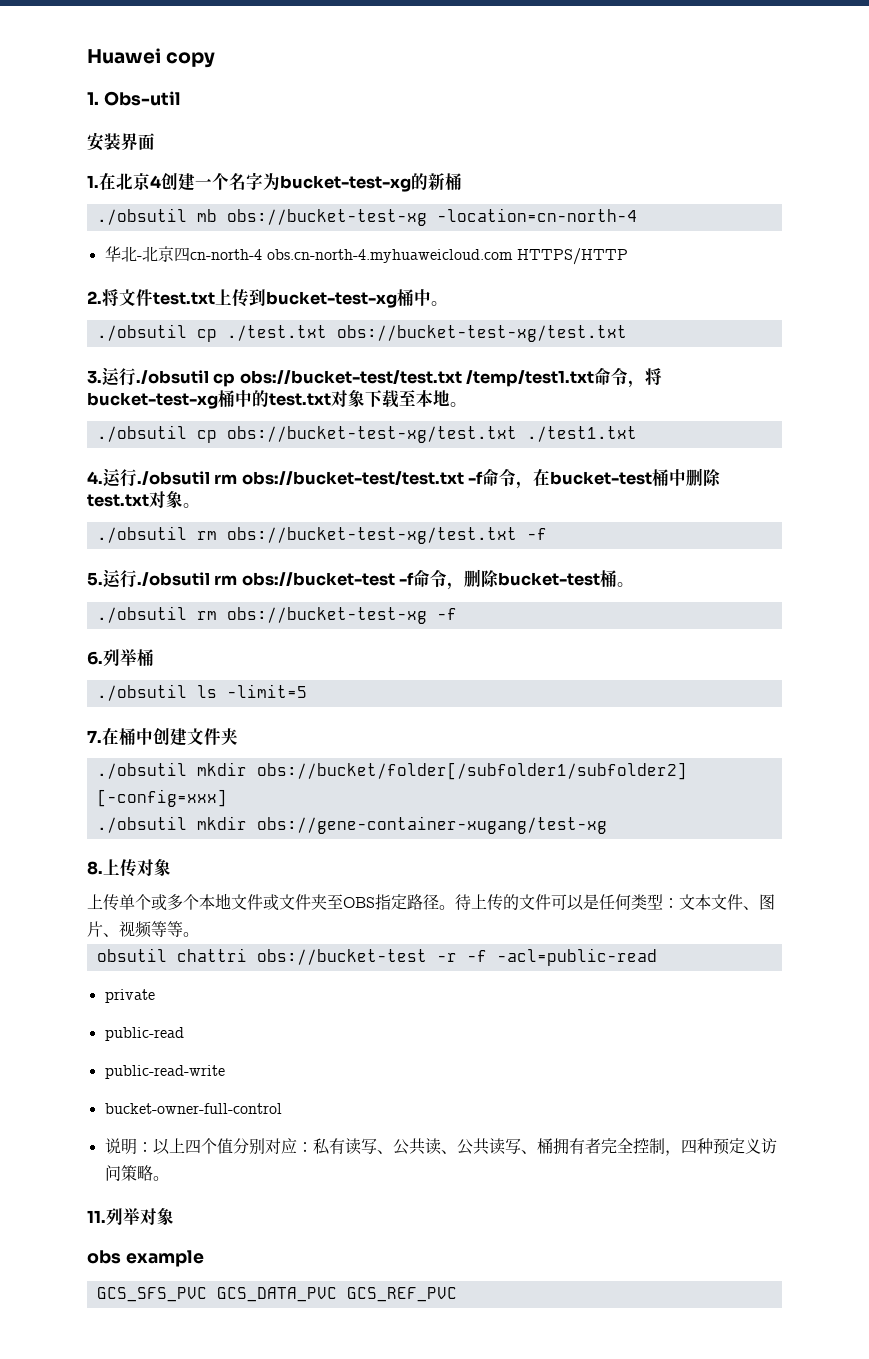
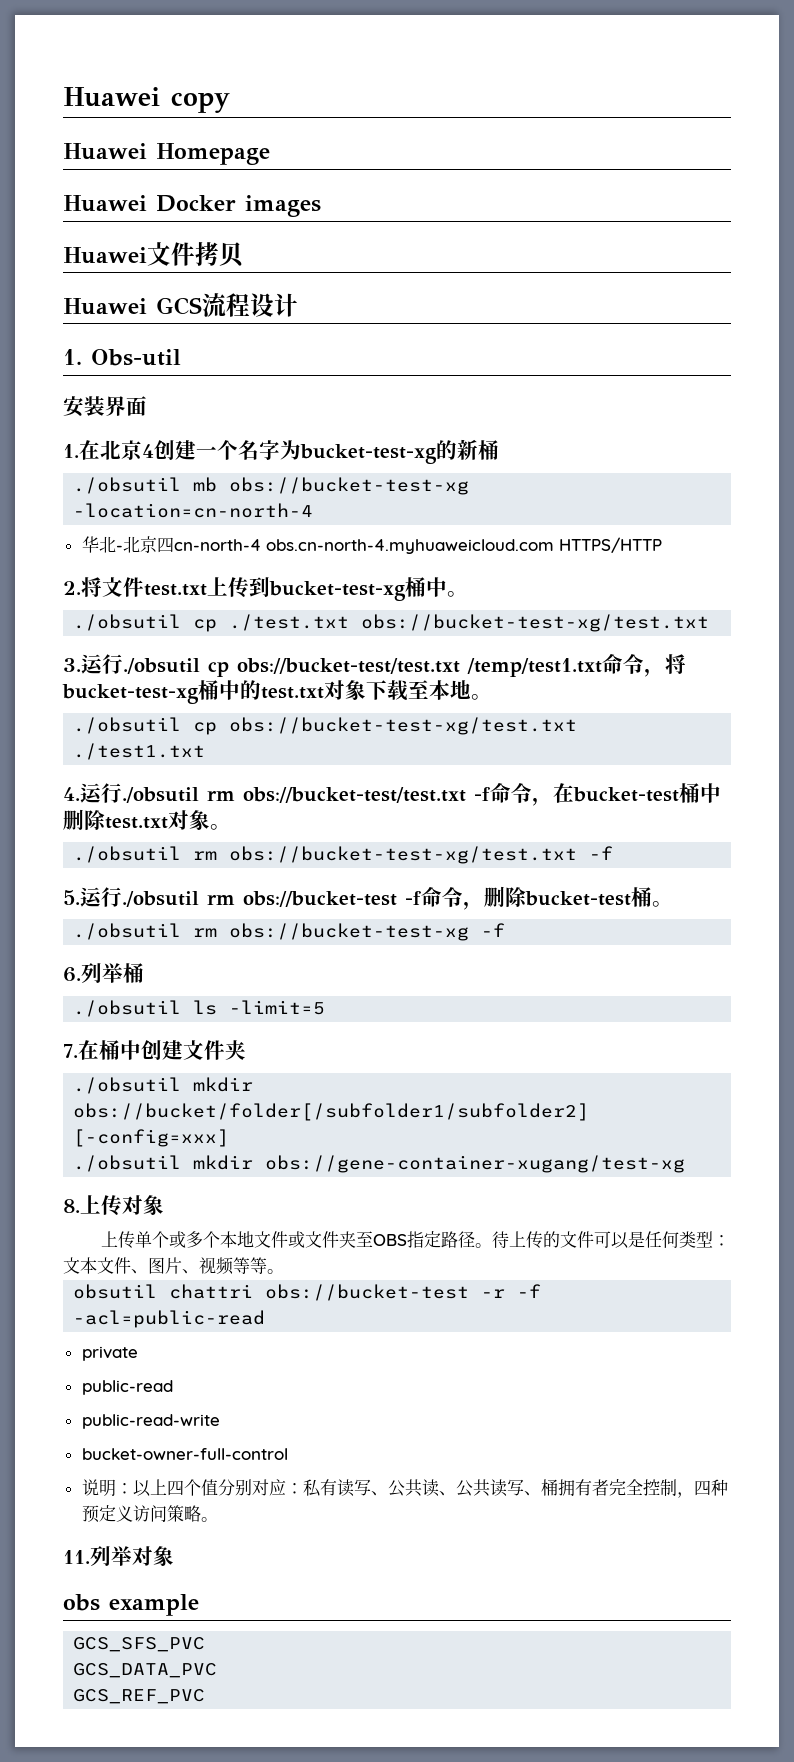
+ Huawei Homepage
+ Huawei Docker images
+ Huawei文件拷贝
+ Huawei GCS流程设计
- GCS_SFS_PVC GCS_DATA_PVC GCS_REF_PVC
+ GCS_SFS_PVC
+ GCS_DATA_PVC
+ GCS_REF_PVC

